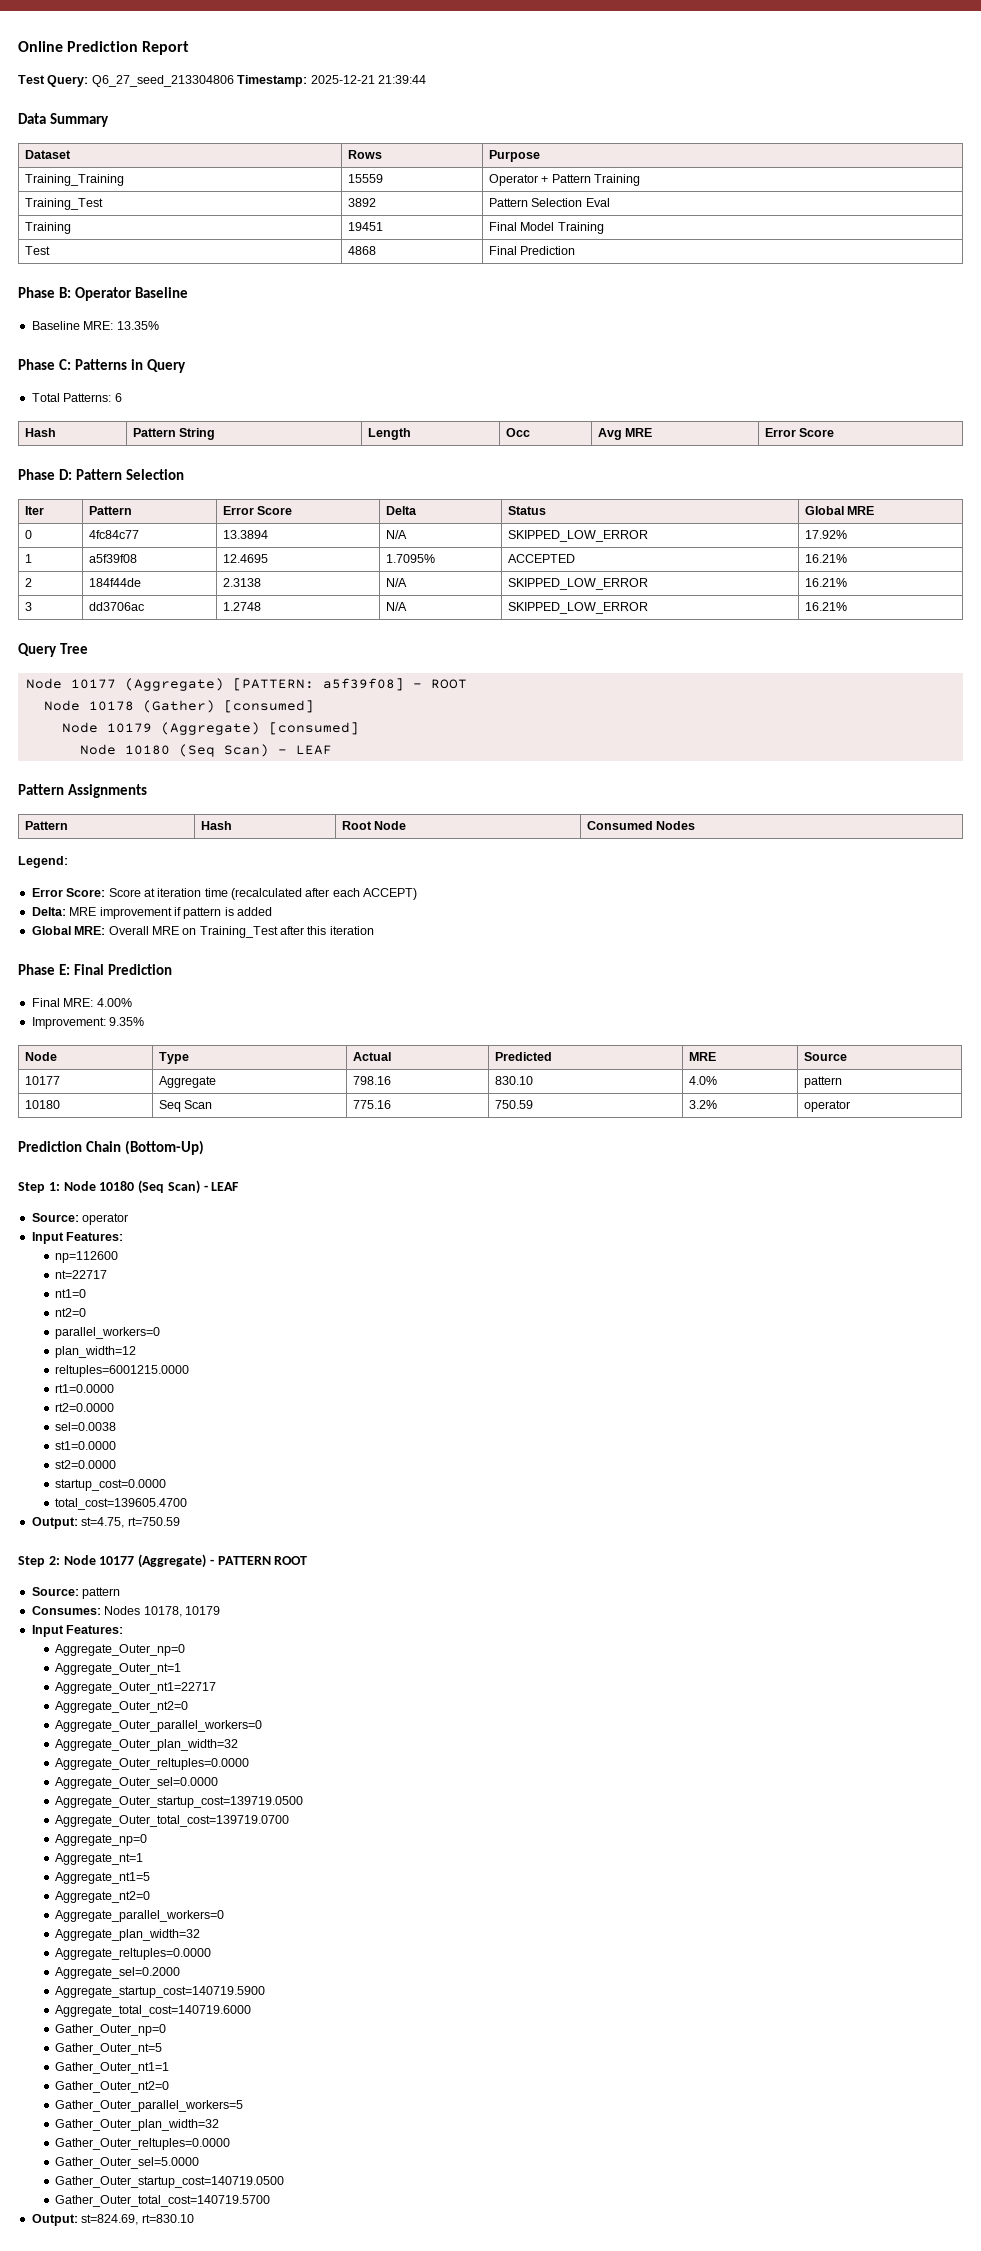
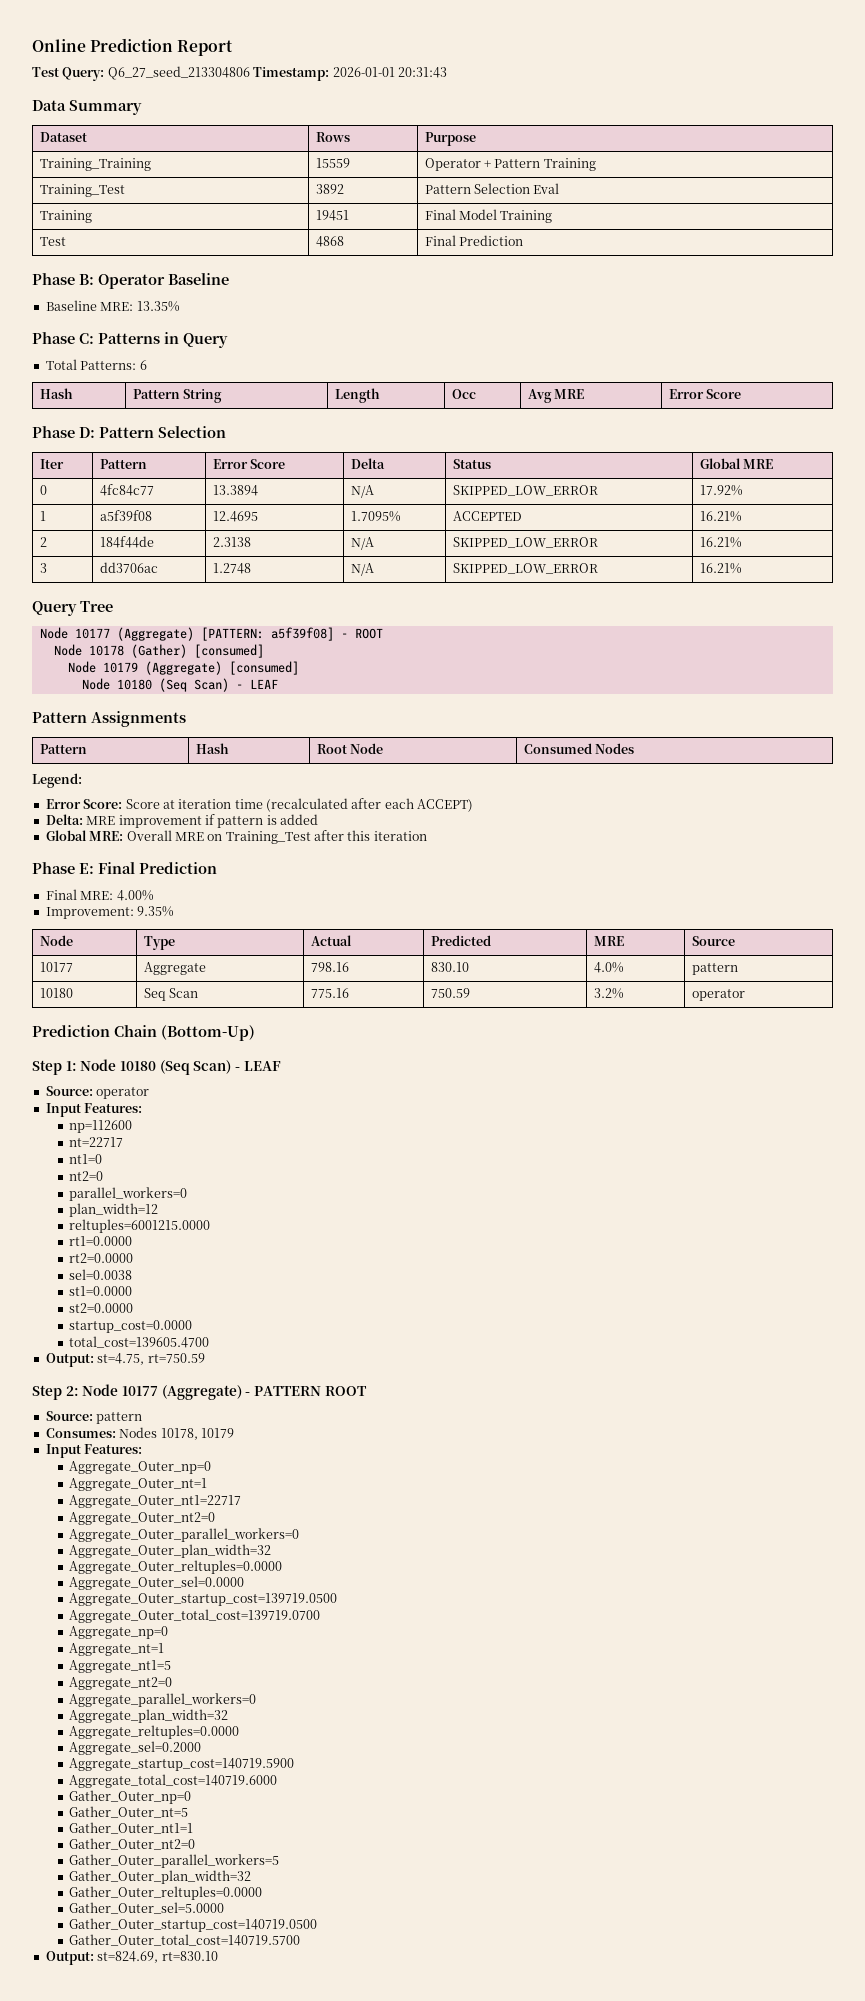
- Test Query: Q6_27_seed_213304806 Timestamp: 2025-12-21 21:39:44
+ Test Query: Q6_27_seed_213304806 Timestamp: 2026-01-01 20:31:43

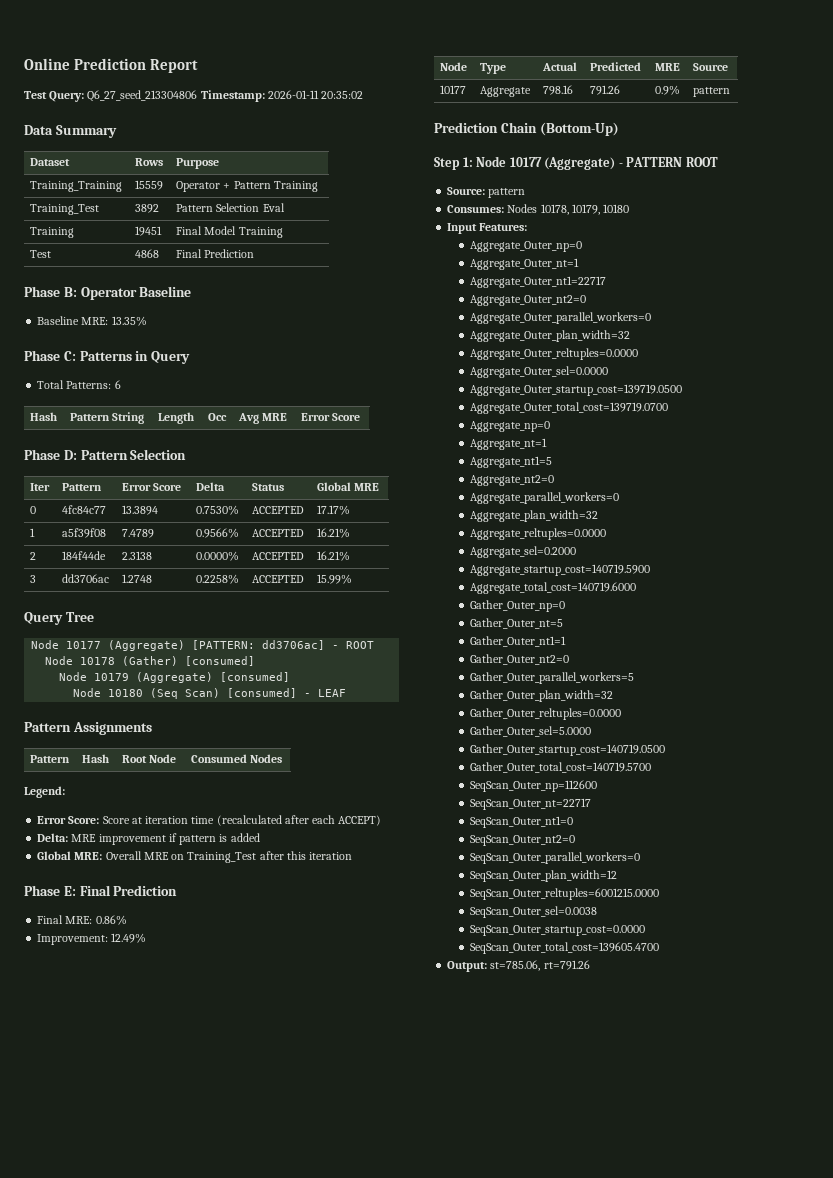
- Test Query: Q6_27_seed_213304806 Timestamp: 2026-01-01 20:31:43
+ Test Query: Q6_27_seed_213304806 Timestamp: 2026-01-11 20:35:02
- 0 | 4fc84c77 | 13.3894 | N/A | SKIPPED_LOW_ERROR | 17.92%
+ 0 | 4fc84c77 | 13.3894 | 0.7530% | ACCEPTED | 17.17%
- 1 | a5f39f08 | 12.4695 | 1.7095% | ACCEPTED | 16.21%
+ 1 | a5f39f08 | 7.4789 | 0.9566% | ACCEPTED | 16.21%
- 2 | 184f44de | 2.3138 | N/A | SKIPPED_LOW_ERROR | 16.21%
+ 2 | 184f44de | 2.3138 | 0.0000% | ACCEPTED | 16.21%
- 3 | dd3706ac | 1.2748 | N/A | SKIPPED_LOW_ERROR | 16.21%
+ 3 | dd3706ac | 1.2748 | 0.2258% | ACCEPTED | 15.99%
- Node 10177 (Aggregate) [PATTERN: a5f39f08] - ROOT
+ Node 10177 (Aggregate) [PATTERN: dd3706ac] - ROOT
  Node 10179 (Aggregate) [consumed]
- Node 10180 (Seq Scan) - LEAF
+ Node 10180 (Seq Scan) [consumed] - LEAF
- Final MRE: 4.00%
+ Final MRE: 0.86%
- Improvement: 9.35%
+ Improvement: 12.49%
- 10177 | Aggregate | 798.16 | 830.10 | 4.0% | pattern
- 10180 | Seq Scan | 775.16 | 750.59 | 3.2% | operator
+ 10177 | Aggregate | 798.16 | 791.26 | 0.9% | pattern
- Step 1: Node 10180 (Seq Scan) - LEAF
- Source: operator
- Input Features:
- np=112600
- nt=22717
- nt1=0
- nt2=0
- parallel_workers=0
- plan_width=12
- reltuples=6001215.0000
- rt1=0.0000
- rt2=0.0000
- sel=0.0038
- st1=0.0000
- st2=0.0000
- startup_cost=0.0000
- total_cost=139605.4700
- Output: st=4.75, rt=750.59
- Step 2: Node 10177 (Aggregate) - PATTERN ROOT
+ Step 1: Node 10177 (Aggregate) - PATTERN ROOT
- Consumes: Nodes 10178, 10179
+ Consumes: Nodes 10178, 10179, 10180
- Output: st=824.69, rt=830.10
+ SeqScan_Outer_np=112600
+ SeqScan_Outer_nt=22717
+ SeqScan_Outer_nt1=0
+ SeqScan_Outer_nt2=0
+ SeqScan_Outer_parallel_workers=0
+ SeqScan_Outer_plan_width=12
+ SeqScan_Outer_reltuples=6001215.0000
+ SeqScan_Outer_sel=0.0038
+ SeqScan_Outer_startup_cost=0.0000
+ SeqScan_Outer_total_cost=139605.4700
+ Output: st=785.06, rt=791.26

